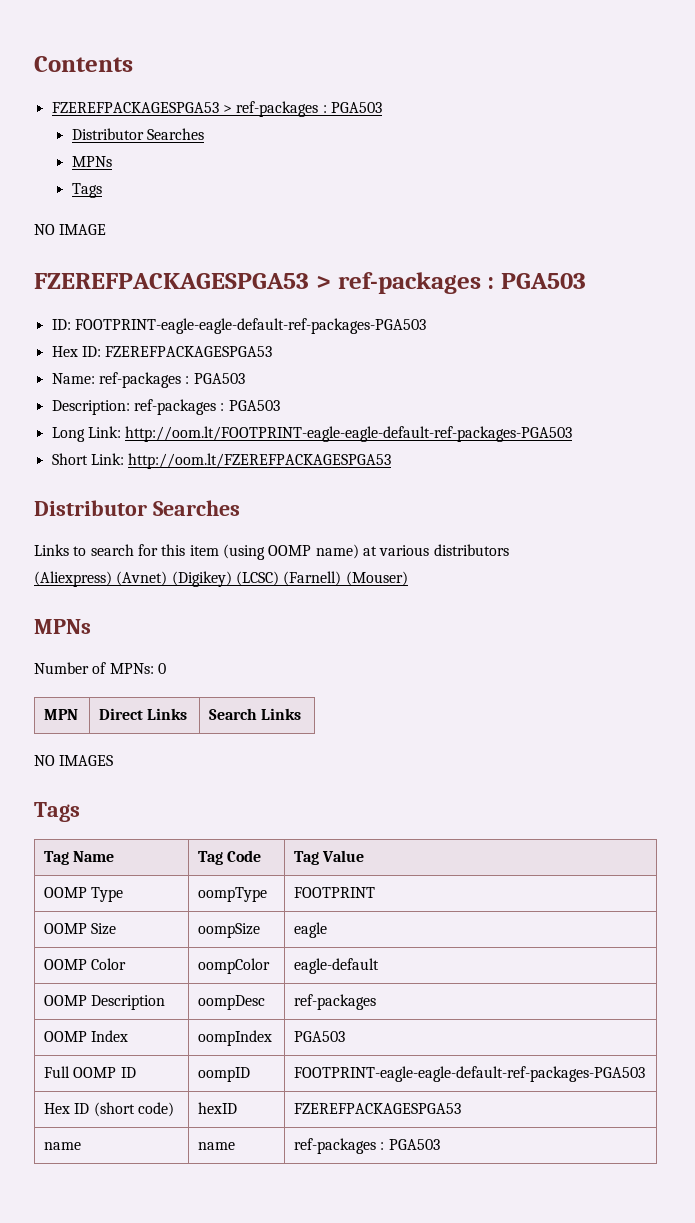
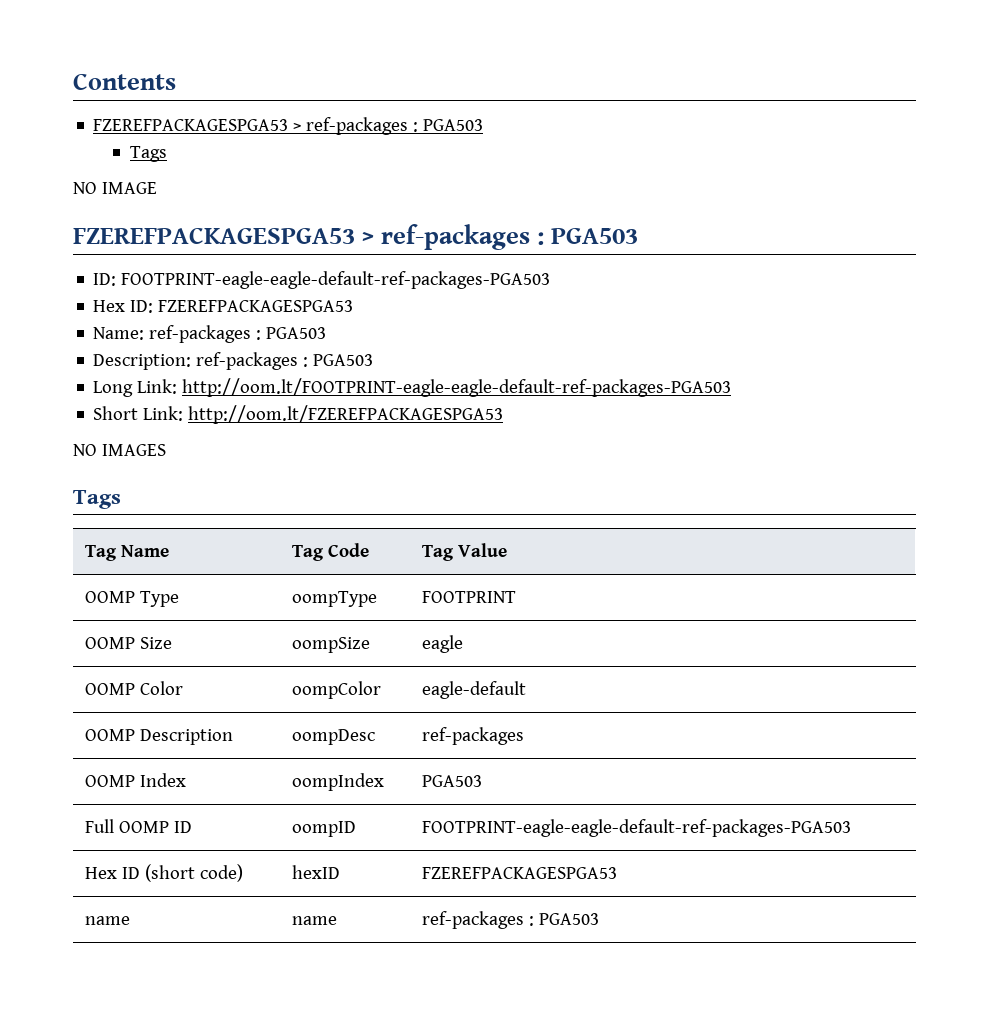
  Contents
  FZEREFPACKAGESPGA53 > ref-packages : PGA503
- Distributor Searches
- MPNs
  Short Link: http://oom.lt/FZEREFPACKAGESPGA53
- Distributor Searches
- Links to search for this item (using OOMP name) at various distributors
- (Aliexpress) (Avnet) (Digikey) (LCSC) (Farnell) (Mouser)
- MPNs
- Number of MPNs: 0
- MPN | Direct Links | Search Links

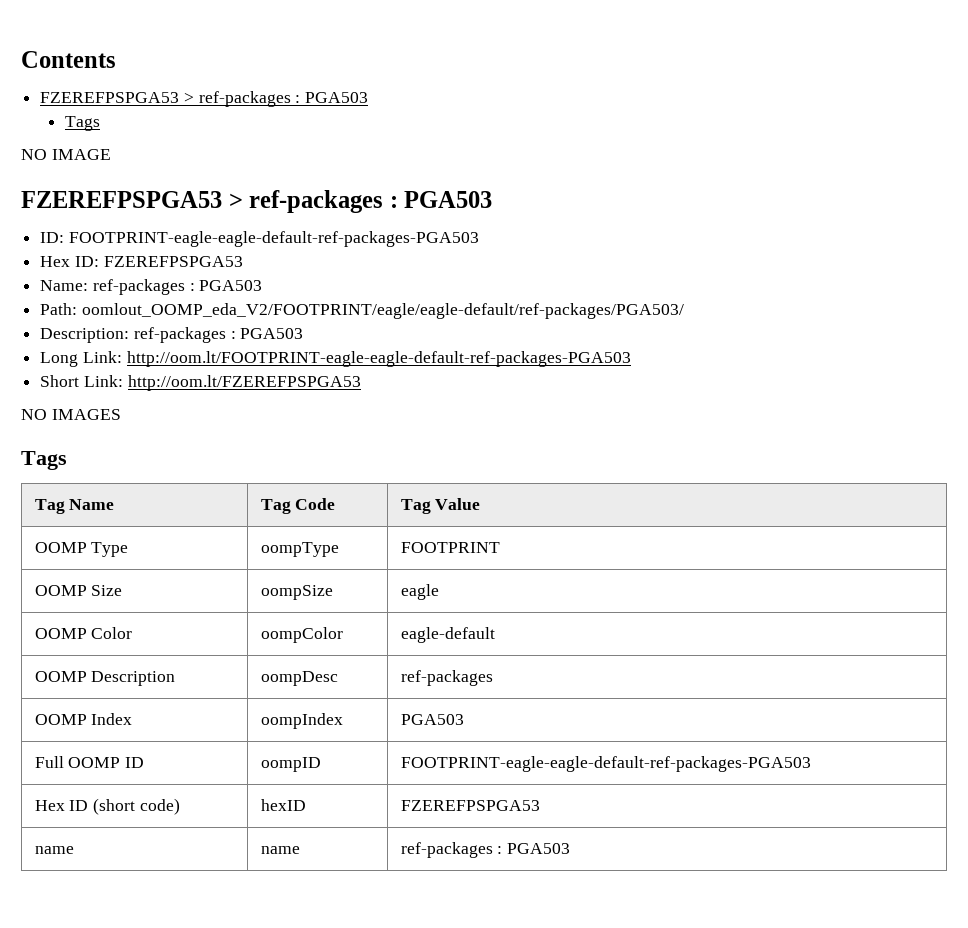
  Contents
- FZEREFPACKAGESPGA53 > ref-packages : PGA503
+ FZEREFPSPGA53 > ref-packages : PGA503
  NO IMAGE
- FZEREFPACKAGESPGA53 > ref-packages : PGA503
+ FZEREFPSPGA53 > ref-packages : PGA503
- Hex ID: FZEREFPACKAGESPGA53
+ Hex ID: FZEREFPSPGA53
+ Path: oomlout_OOMP_eda_V2/FOOTPRINT/eagle/eagle-default/ref-packages/PGA503/
- Short Link: http://oom.lt/FZEREFPACKAGESPGA53
+ Short Link: http://oom.lt/FZEREFPSPGA53
- Hex ID (short code) | hexID | FZEREFPACKAGESPGA53
+ Hex ID (short code) | hexID | FZEREFPSPGA53

